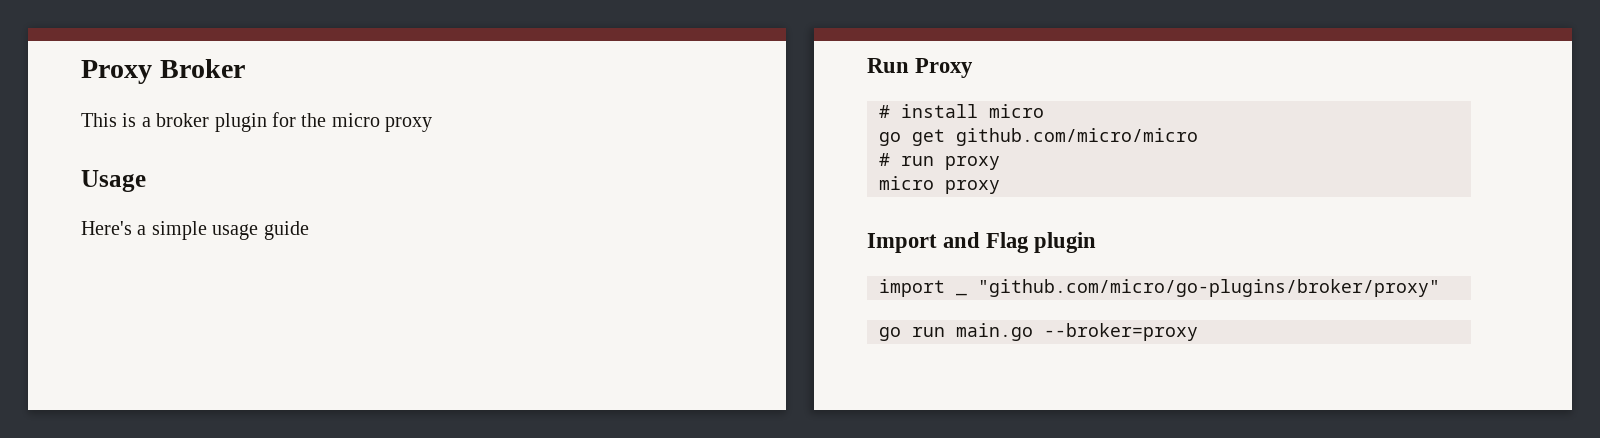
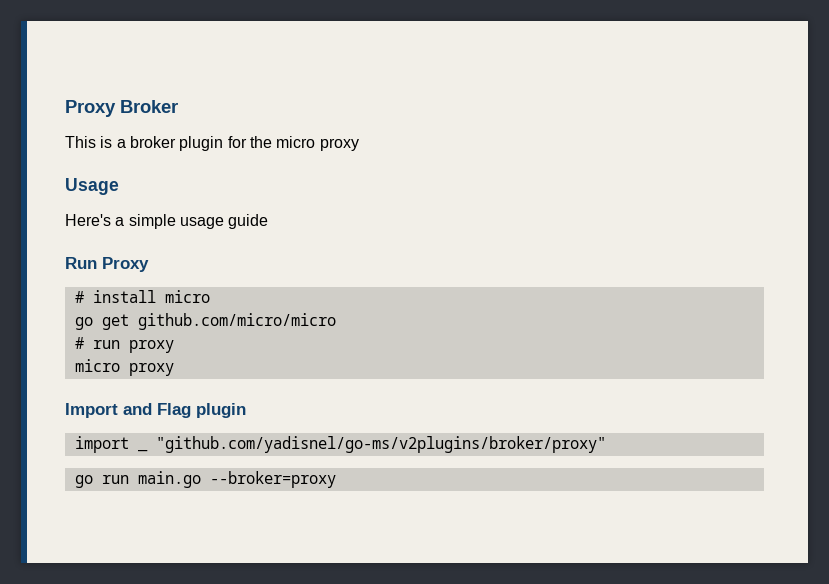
- import _ "github.com/micro/go-plugins/broker/proxy"
+ import _ "github.com/yadisnel/go-ms/v2plugins/broker/proxy"

